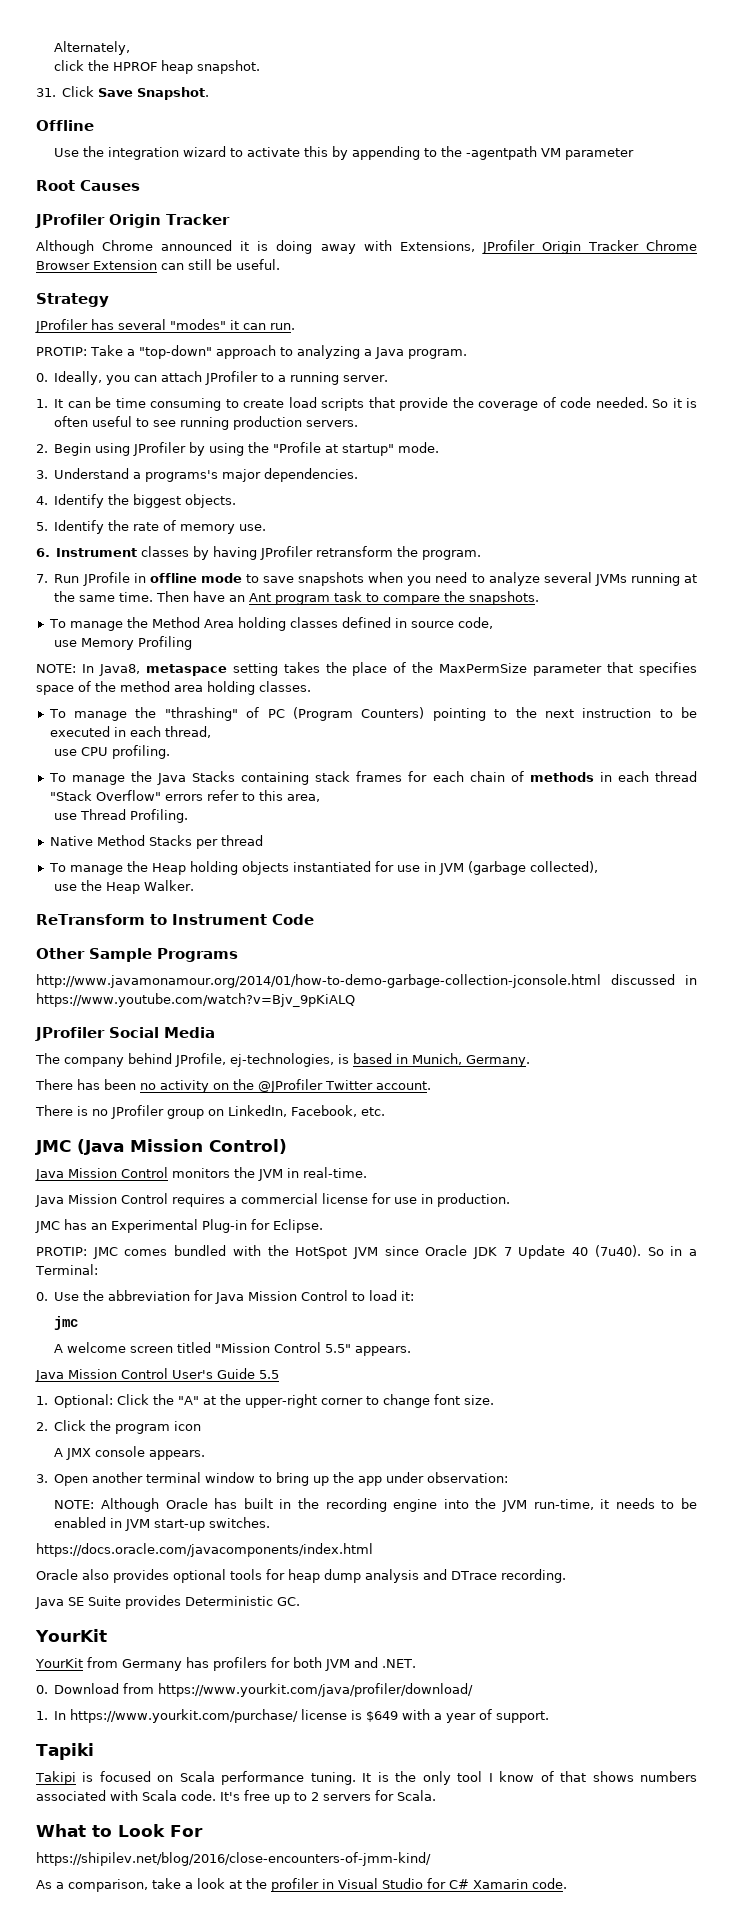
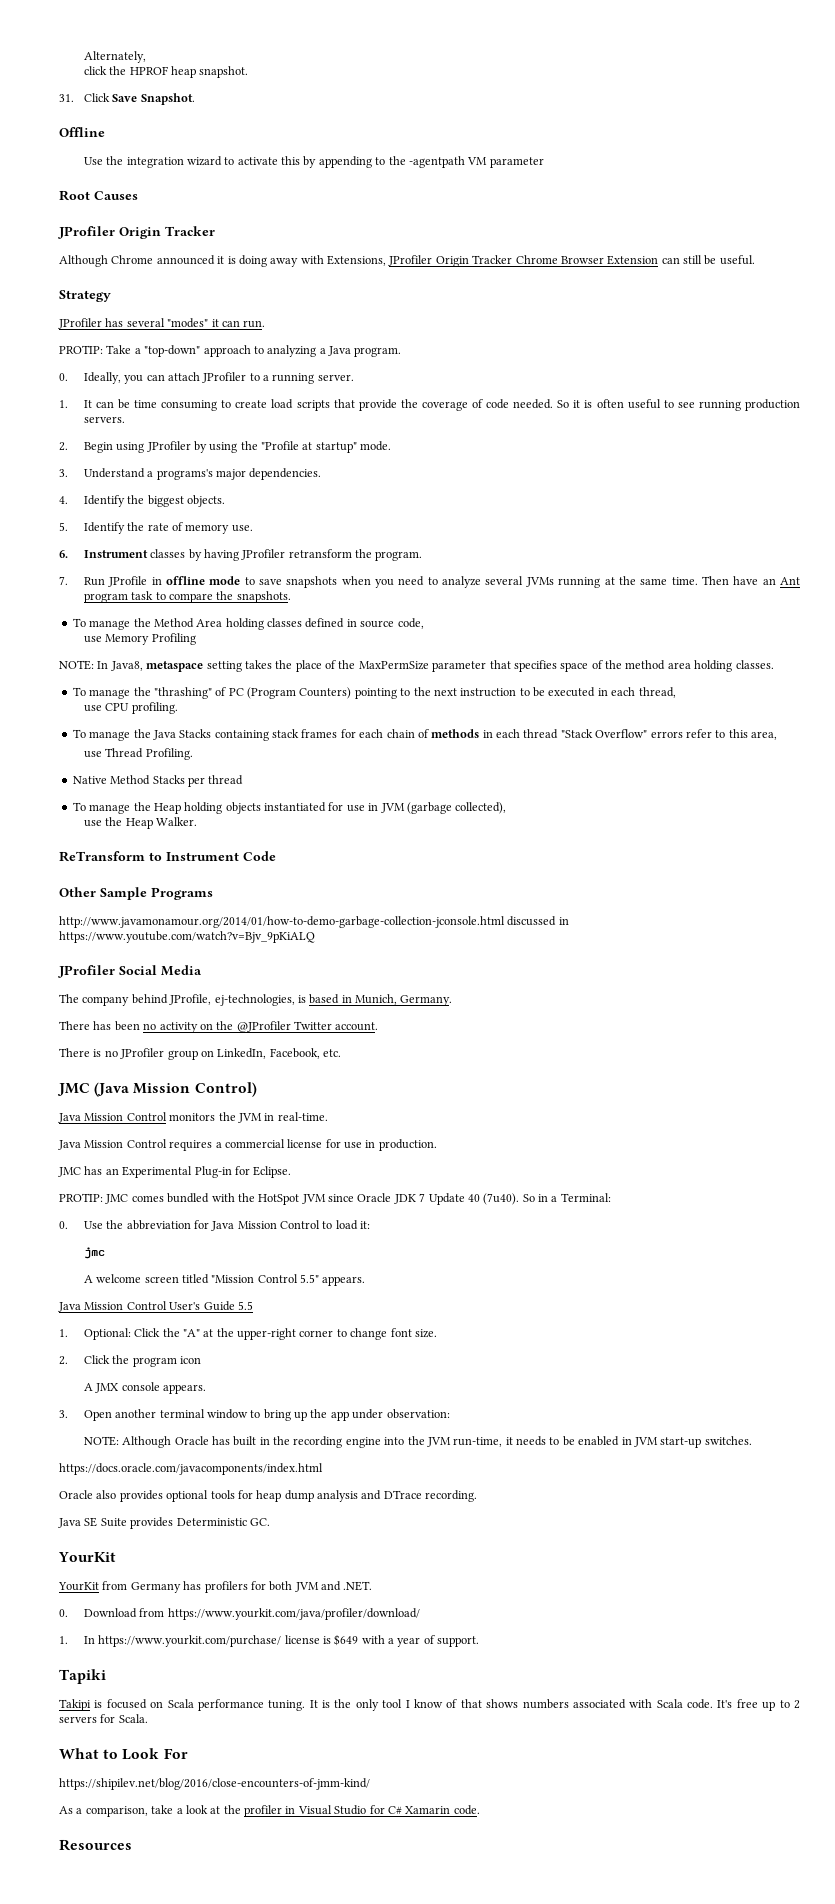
+ Resources

